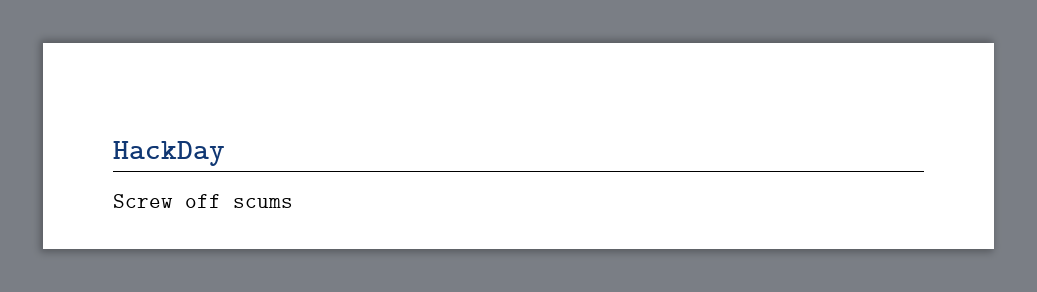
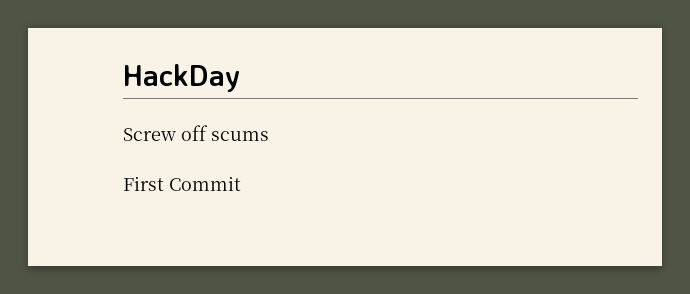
+ First Commit

